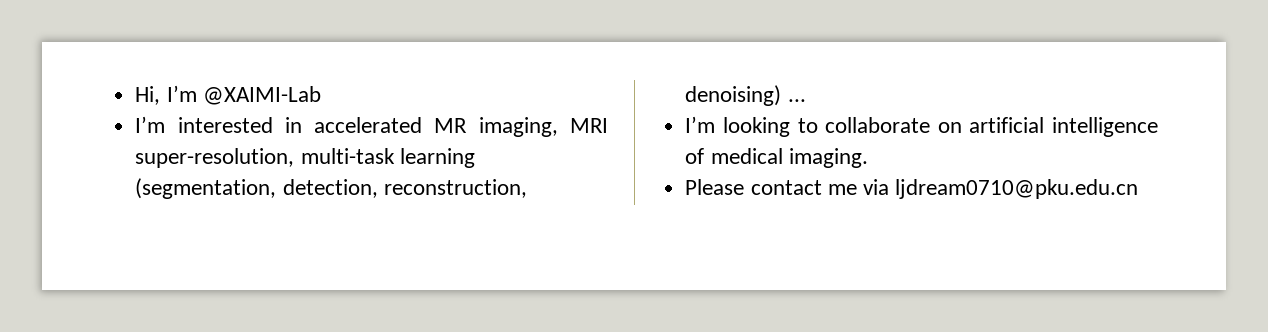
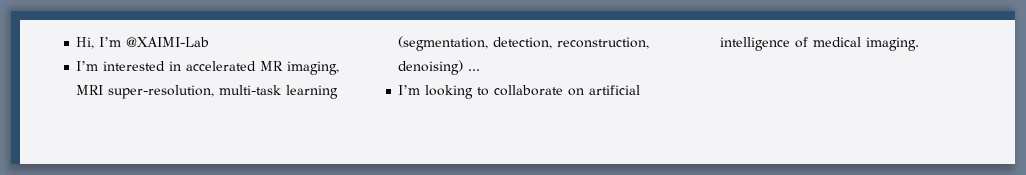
- Please contact me via ljdream0710@pku.edu.cn

